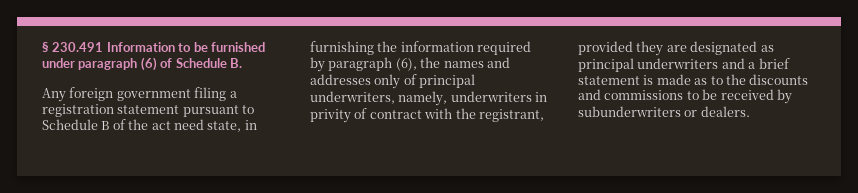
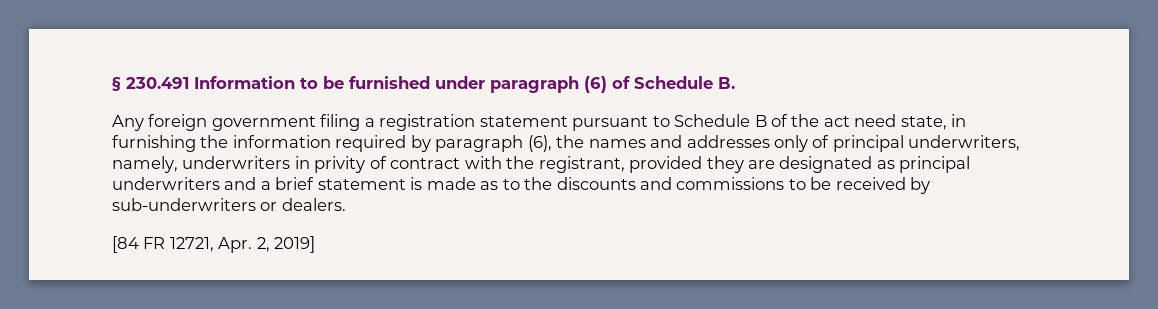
- Any foreign government filing a registration statement pursuant to Schedule B of the act need state, in furnishing the information required by paragraph (6), the names and addresses only of principal underwriters, namely, underwriters in privity of contract with the registrant, provided they are designated as principal underwriters and a brief statement is made as to the discounts and commissions to be received by subunderwriters or dealers.
+ Any foreign government filing a registration statement pursuant to Schedule B of the act need state, in furnishing the information required by paragraph (6), the names and addresses only of principal underwriters, namely, underwriters in privity of contract with the registrant, provided they are designated as principal underwriters and a brief statement is made as to the discounts and commissions to be received by sub-underwriters or dealers.
+ [84 FR 12721, Apr. 2, 2019]

